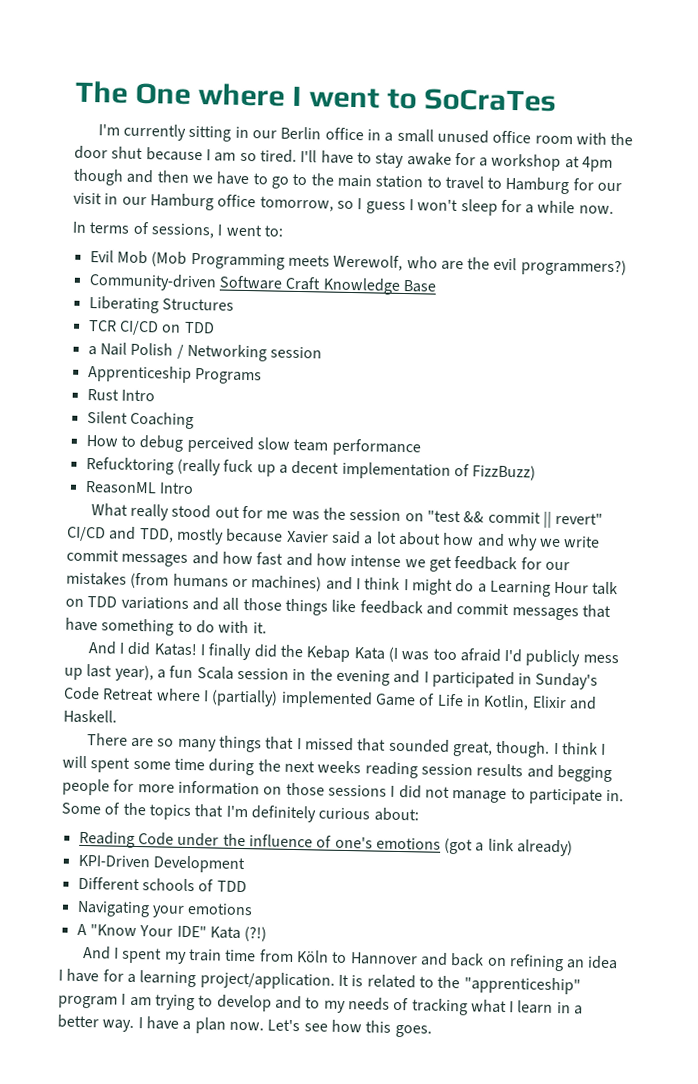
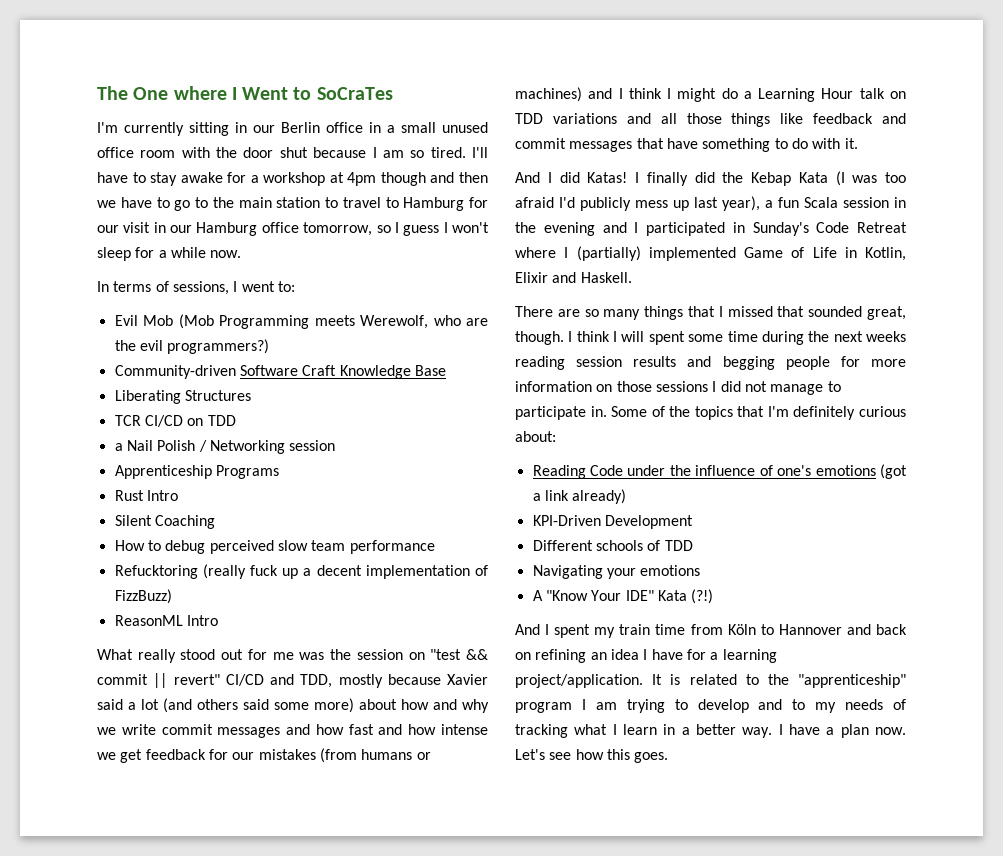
- The One where I went to SoCraTes
+ The One where I Went to SoCraTes
- What really stood out for me was the session on "test && commit || revert" CI/CD and TDD, mostly because Xavier said a lot about how and why we write commit messages and how fast and how intense we get feedback for our mistakes (from humans or machines) and I think I might do a Learning Hour talk on TDD variations and all those things like feedback and commit messages that have something to do with it.
+ What really stood out for me was the session on "test && commit || revert" CI/CD and TDD, mostly because Xavier said a lot (and others said some more) about how and why we write commit messages and how fast and how intense we get feedback for our mistakes (from humans or machines) and I think I might do a Learning Hour talk on TDD variations and all those things like feedback and commit messages that have something to do with it.

